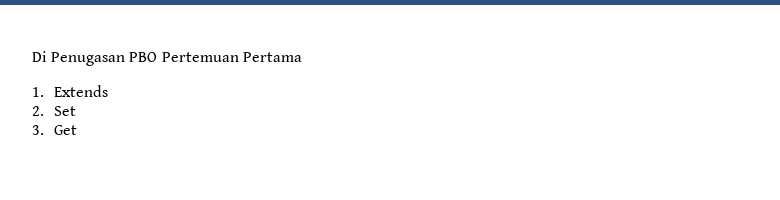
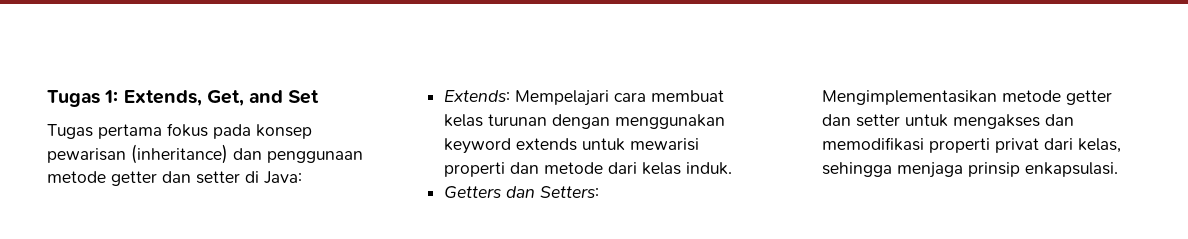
- Di Penugasan PBO Pertemuan Pertama
- 1. Extends
- 2. Set
- 3. Get
+ Tugas 1: Extends, Get, and Set
+ Tugas pertama fokus pada konsep pewarisan (inheritance) dan penggunaan metode getter dan setter di Java:
+ Extends: Mempelajari cara membuat kelas turunan dengan menggunakan keyword extends untuk mewarisi properti dan metode dari kelas induk.
+ Getters dan Setters: Mengimplementasikan metode getter dan setter untuk mengakses dan memodifikasi properti privat dari kelas, sehingga menjaga prinsip enkapsulasi.

